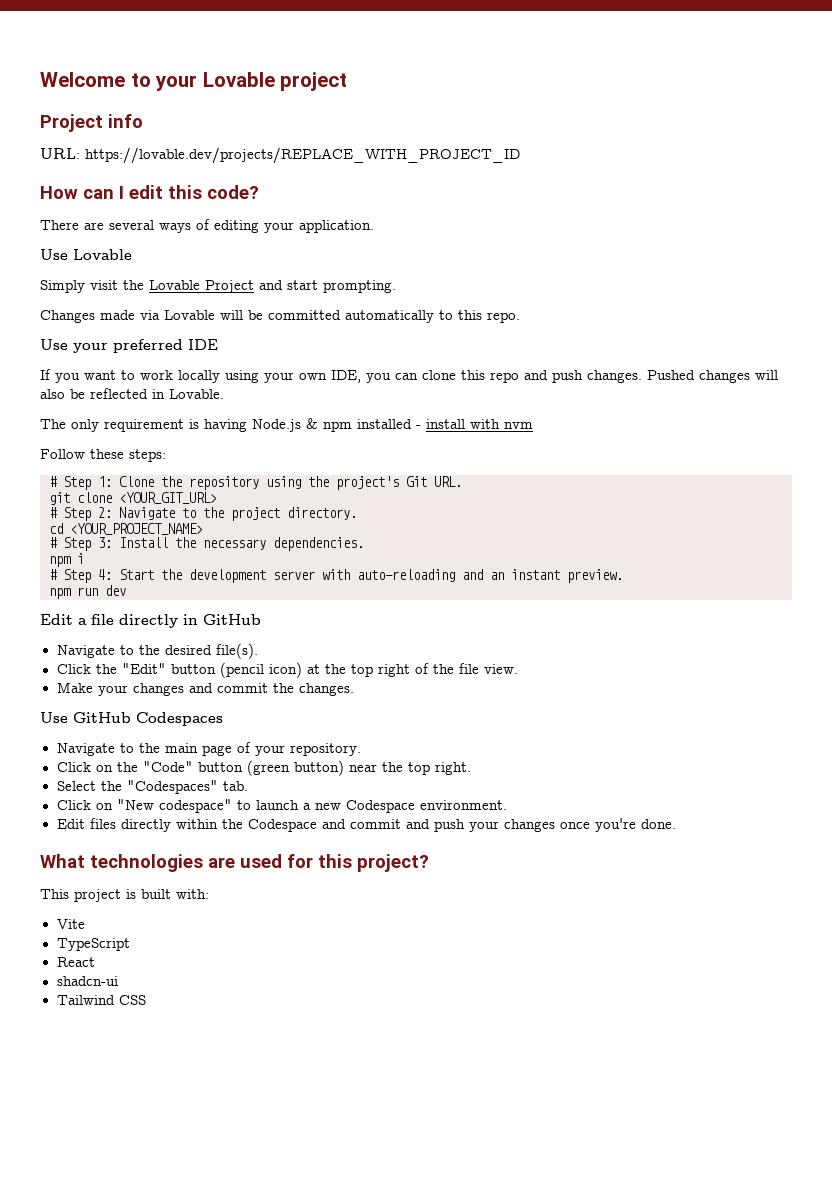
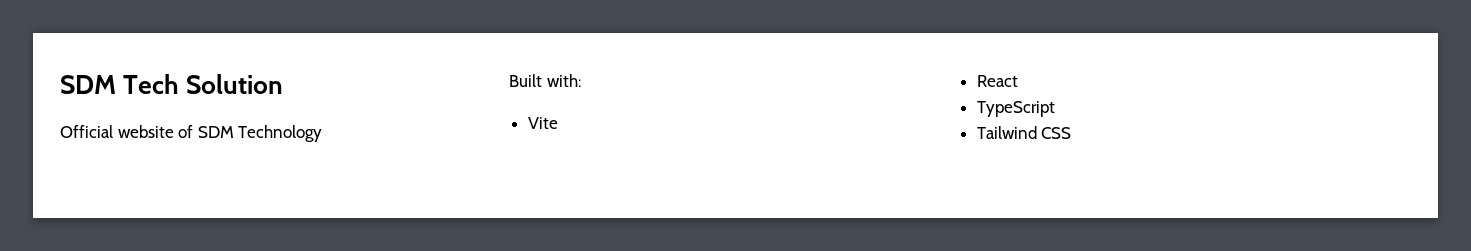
- Welcome to your Lovable project
- Project info
- URL: https://lovable.dev/projects/REPLACE_WITH_PROJECT_ID
- How can I edit this code?
- There are several ways of editing your application.
- Use Lovable
- Simply visit the Lovable Project and start prompting.
- Changes made via Lovable will be committed automatically to this repo.
- Use your preferred IDE
- If you want to work locally using your own IDE, you can clone this repo and push changes. Pushed changes will also be reflected in Lovable.
- The only requirement is having Node.js & npm installed - install with nvm
- Follow these steps:
- # Step 1: Clone the repository using the project's Git URL.
- git clone <YOUR_GIT_URL>
- # Step 2: Navigate to the project directory.
- cd <YOUR_PROJECT_NAME>
- # Step 3: Install the necessary dependencies.
- npm i
- # Step 4: Start the development server with auto-reloading and an instant preview.
- npm run dev
- Edit a file directly in GitHub
- Navigate to the desired file(s).
- Click the "Edit" button (pencil icon) at the top right of the file view.
- Make your changes and commit the changes.
- Use GitHub Codespaces
- Navigate to the main page of your repository.
- Click on the "Code" button (green button) near the top right.
- Select the "Codespaces" tab.
- Click on "New codespace" to launch a new Codespace environment.
- Edit files directly within the Codespace and commit and push your changes once you're done.
- What technologies are used for this project?
- This project is built with:
+ SDM Tech Solution
+ Official website of SDM Technology
+ Built with:
- TypeScript
- shadcn-ui
+ TypeScript

